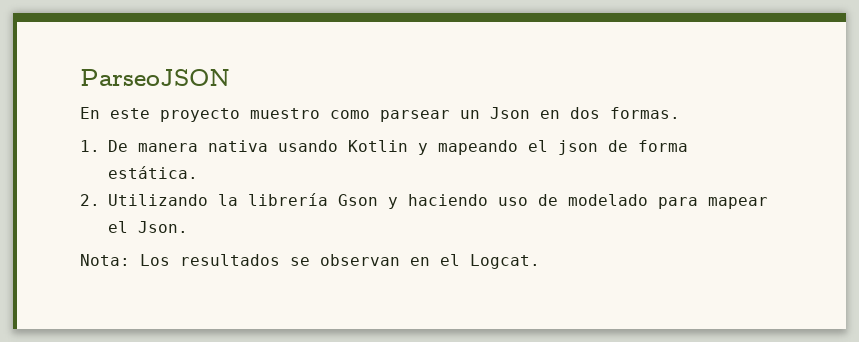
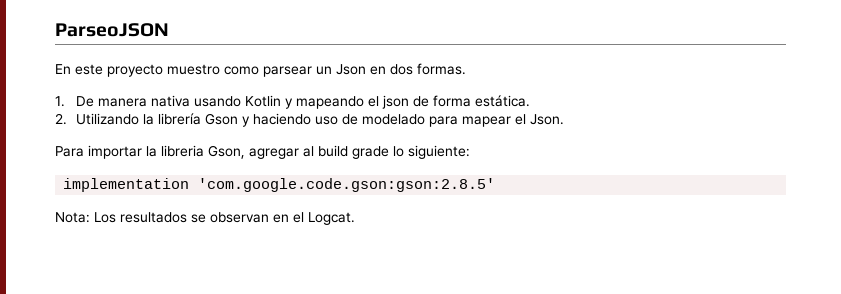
+ Para importar la libreria Gson, agregar al build grade lo siguiente:
+ implementation 'com.google.code.gson:gson:2.8.5'

